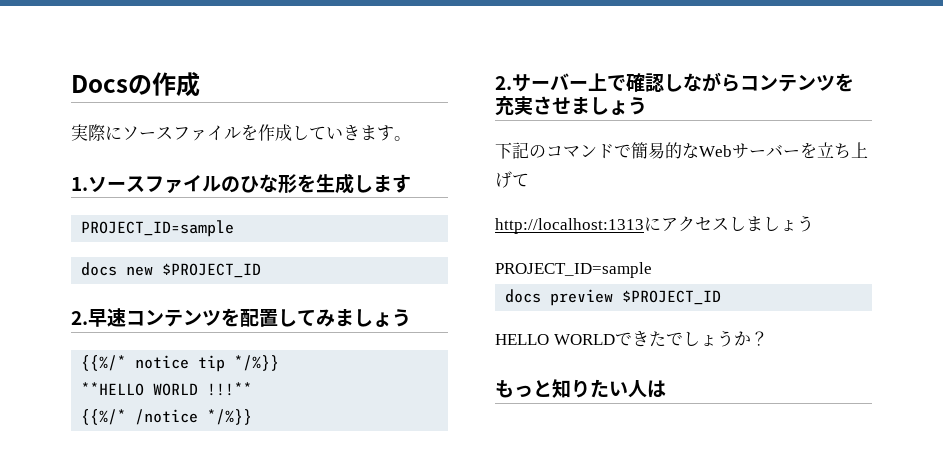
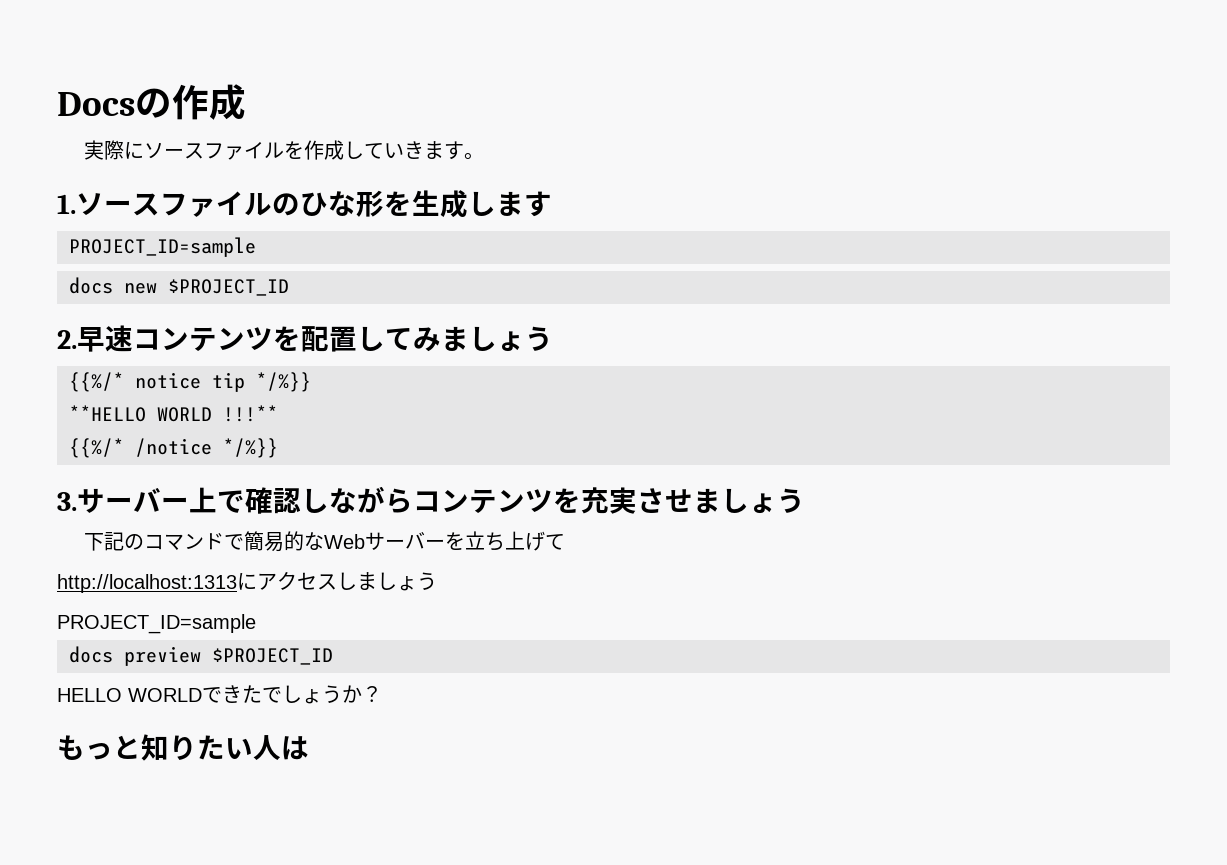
- 2.サーバー上で確認しながらコンテンツを充実させましょう
+ 3.サーバー上で確認しながらコンテンツを充実させましょう

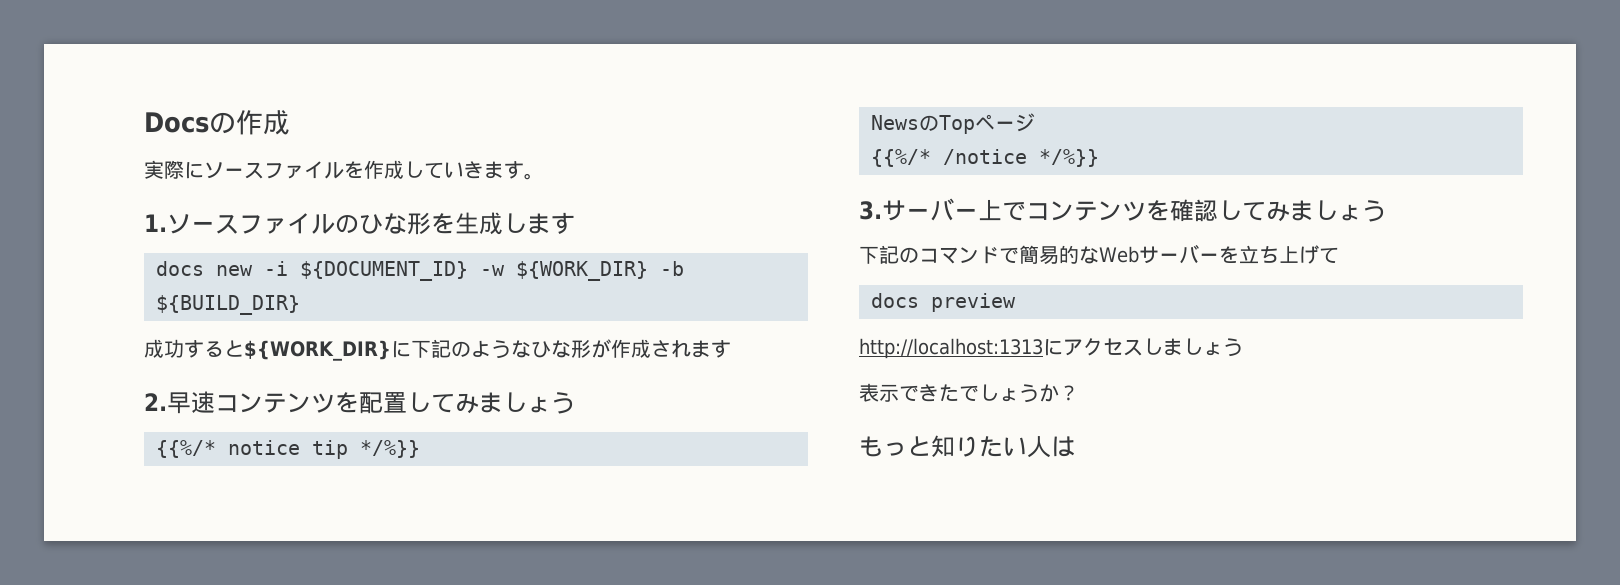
  1.ソースファイルのひな形を生成します
- PROJECT_ID=sample
- docs new $PROJECT_ID
+ docs new -i ${DOCUMENT_ID} -w ${WORK_DIR} -b ${BUILD_DIR}
+ 成功すると${WORK_DIR}に下記のようなひな形が作成されます
- **HELLO WORLD !!!**
+ NewsのTopページ
- 3.サーバー上で確認しながらコンテンツを充実させましょう
+ 3.サーバー上でコンテンツを確認してみましょう
+ docs preview
  http://localhost:1313にアクセスしましょう
- PROJECT_ID=sample
- docs preview $PROJECT_ID
- HELLO WORLDできたでしょうか？
+ 表示できたでしょうか？

